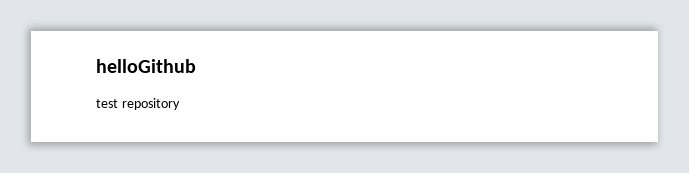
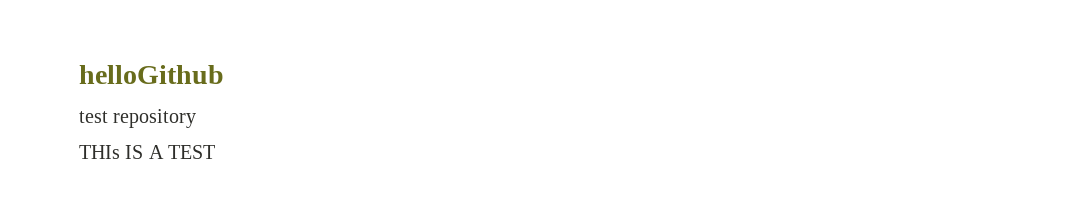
+ THIs IS A TEST

